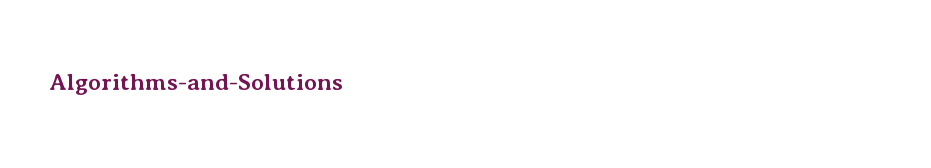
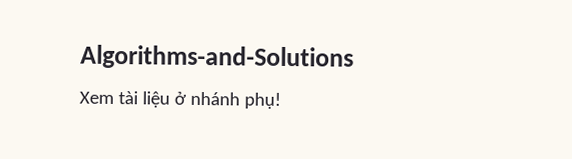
+ Xem tài liệu ở nhánh phụ!

